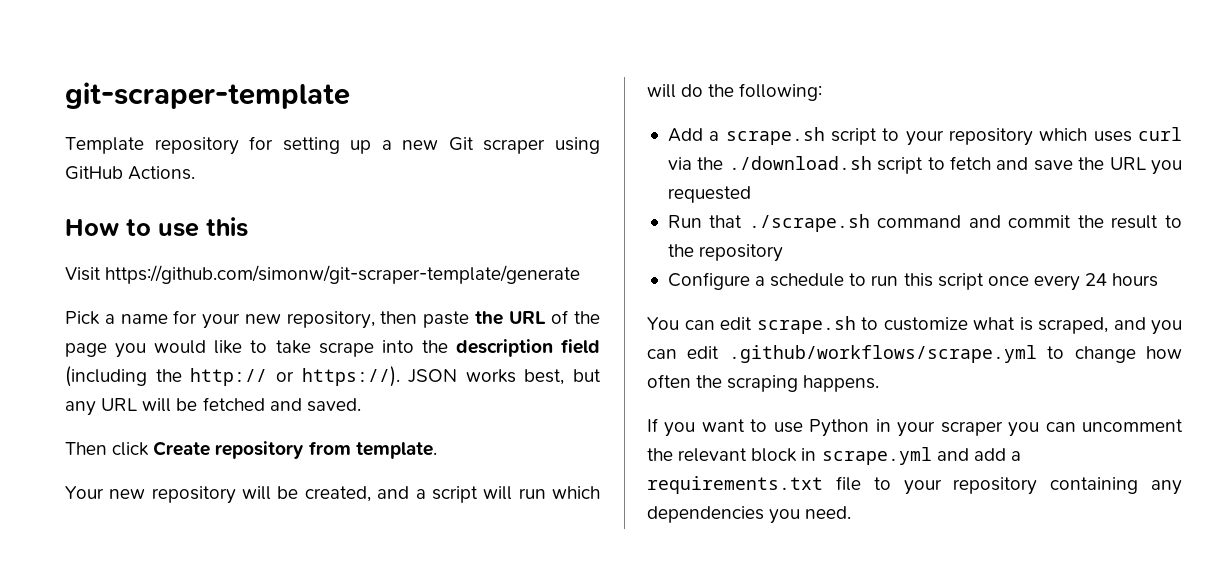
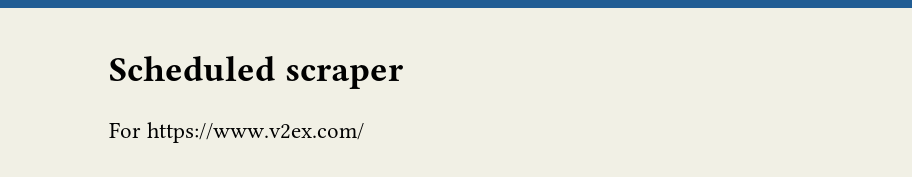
- git-scraper-template
- Template repository for setting up a new Git scraper using GitHub Actions.
- How to use this
- Visit https://github.com/simonw/git-scraper-template/generate
- Pick a name for your new repository, then paste the URL of the page you would like to take scrape into the description field (including the http:// or https://). JSON works best, but any URL will be fetched and saved.
- Then click Create repository from template.
- Your new repository will be created, and a script will run which will do the following:
- Add a scrape.sh script to your repository which uses curl via the ./download.sh script to fetch and save the URL you requested
- Run that ./scrape.sh command and commit the result to the repository
- Configure a schedule to run this script once every 24 hours
- You can edit scrape.sh to customize what is scraped, and you can edit .github/workflows/scrape.yml to change how often the scraping happens.
- If you want to use Python in your scraper you can uncomment the relevant block in scrape.yml and add a requirements.txt file to your repository containing any dependencies you need.
+ Scheduled scraper
+ For https://www.v2ex.com/

